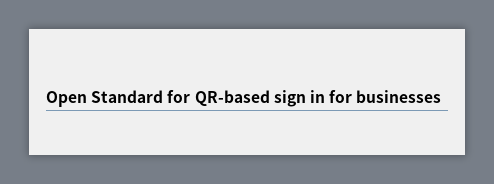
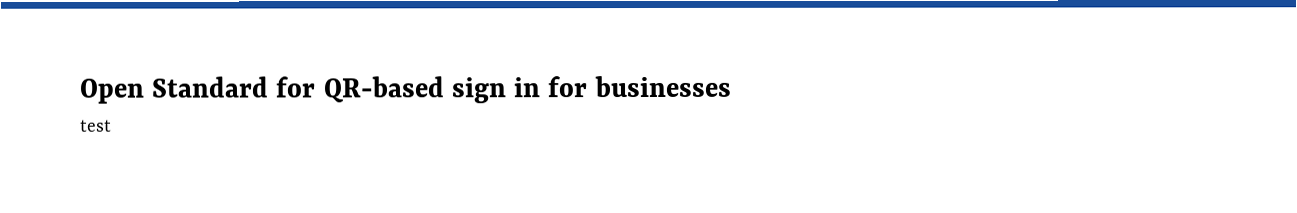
+ test

